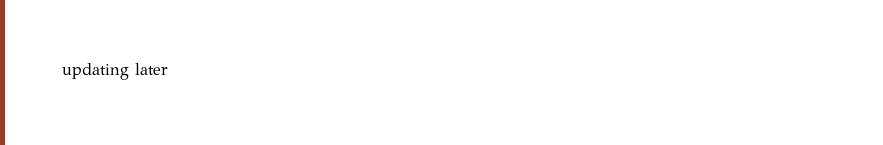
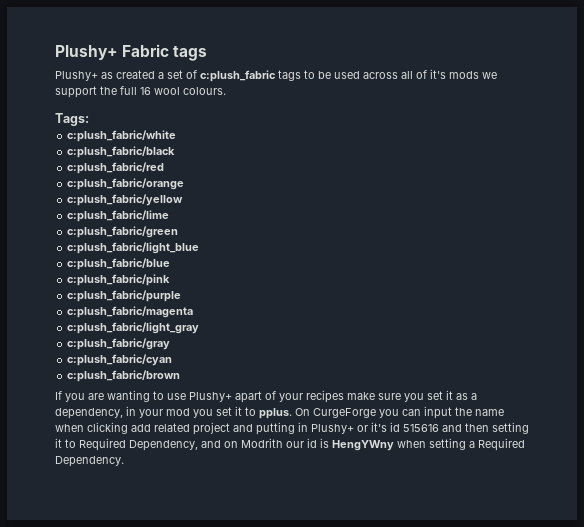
- updating later
+ Plushy+ Fabric tags
+ Plushy+ as created a set of c:plush_fabric tags to be used across all of it's mods we support the full 16 wool colours.
+ Tags:
+ c:plush_fabric/white
+ c:plush_fabric/black
+ c:plush_fabric/red
+ c:plush_fabric/orange
+ c:plush_fabric/yellow
+ c:plush_fabric/lime
+ c:plush_fabric/green
+ c:plush_fabric/light_blue
+ c:plush_fabric/blue
+ c:plush_fabric/pink
+ c:plush_fabric/purple
+ c:plush_fabric/magenta
+ c:plush_fabric/light_gray
+ c:plush_fabric/gray
+ c:plush_fabric/cyan
+ c:plush_fabric/brown
+ If you are wanting to use Plushy+ apart of your recipes make sure you set it as a dependency, in your mod you set it to pplus. On CurgeForge you can input the name when clicking add related project and putting in Plushy+ or it's id 515616 and then setting it to Required Dependency, and on Modrith our id is HengYWny when setting a Required Dependency.

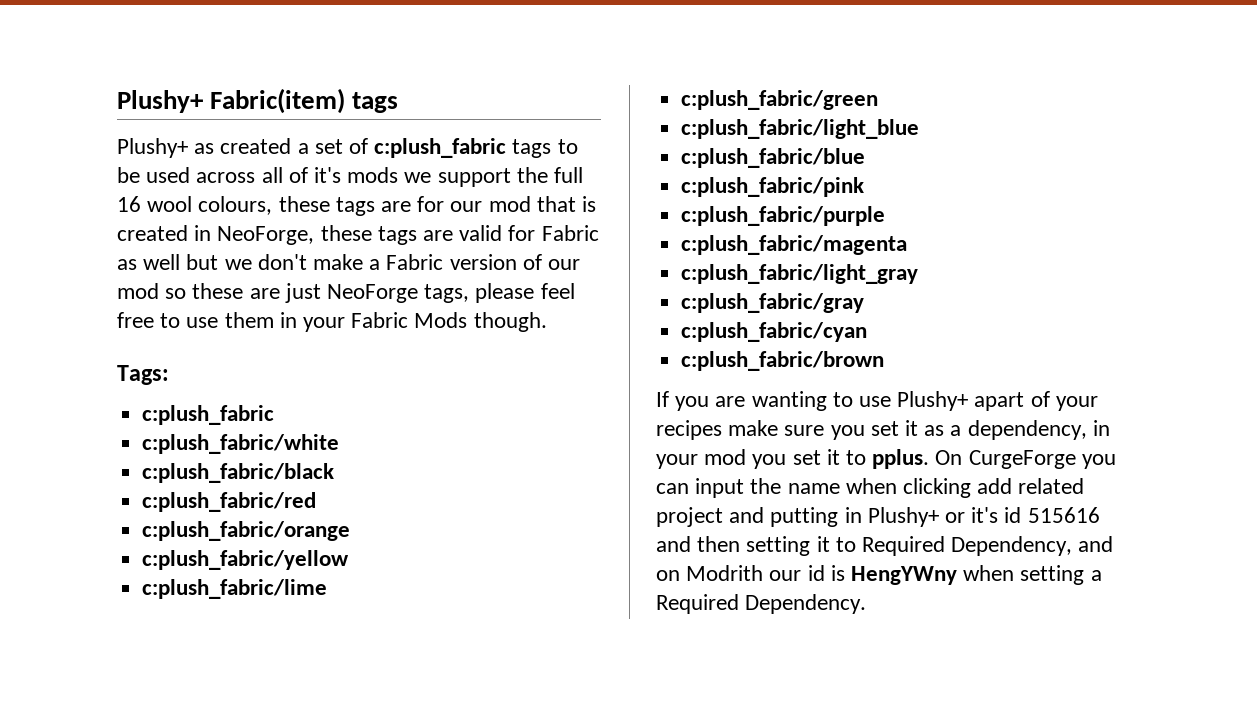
- Plushy+ Fabric tags
+ Plushy+ Fabric(item) tags
- Plushy+ as created a set of c:plush_fabric tags to be used across all of it's mods we support the full 16 wool colours.
+ Plushy+ as created a set of c:plush_fabric tags to be used across all of it's mods we support the full 16 wool colours, these tags are for our mod that is created in NeoForge, these tags are valid for Fabric as well but we don't make a Fabric version of our mod so these are just NeoForge tags, please feel free to use them in your Fabric Mods though.
  Tags:
+ c:plush_fabric

